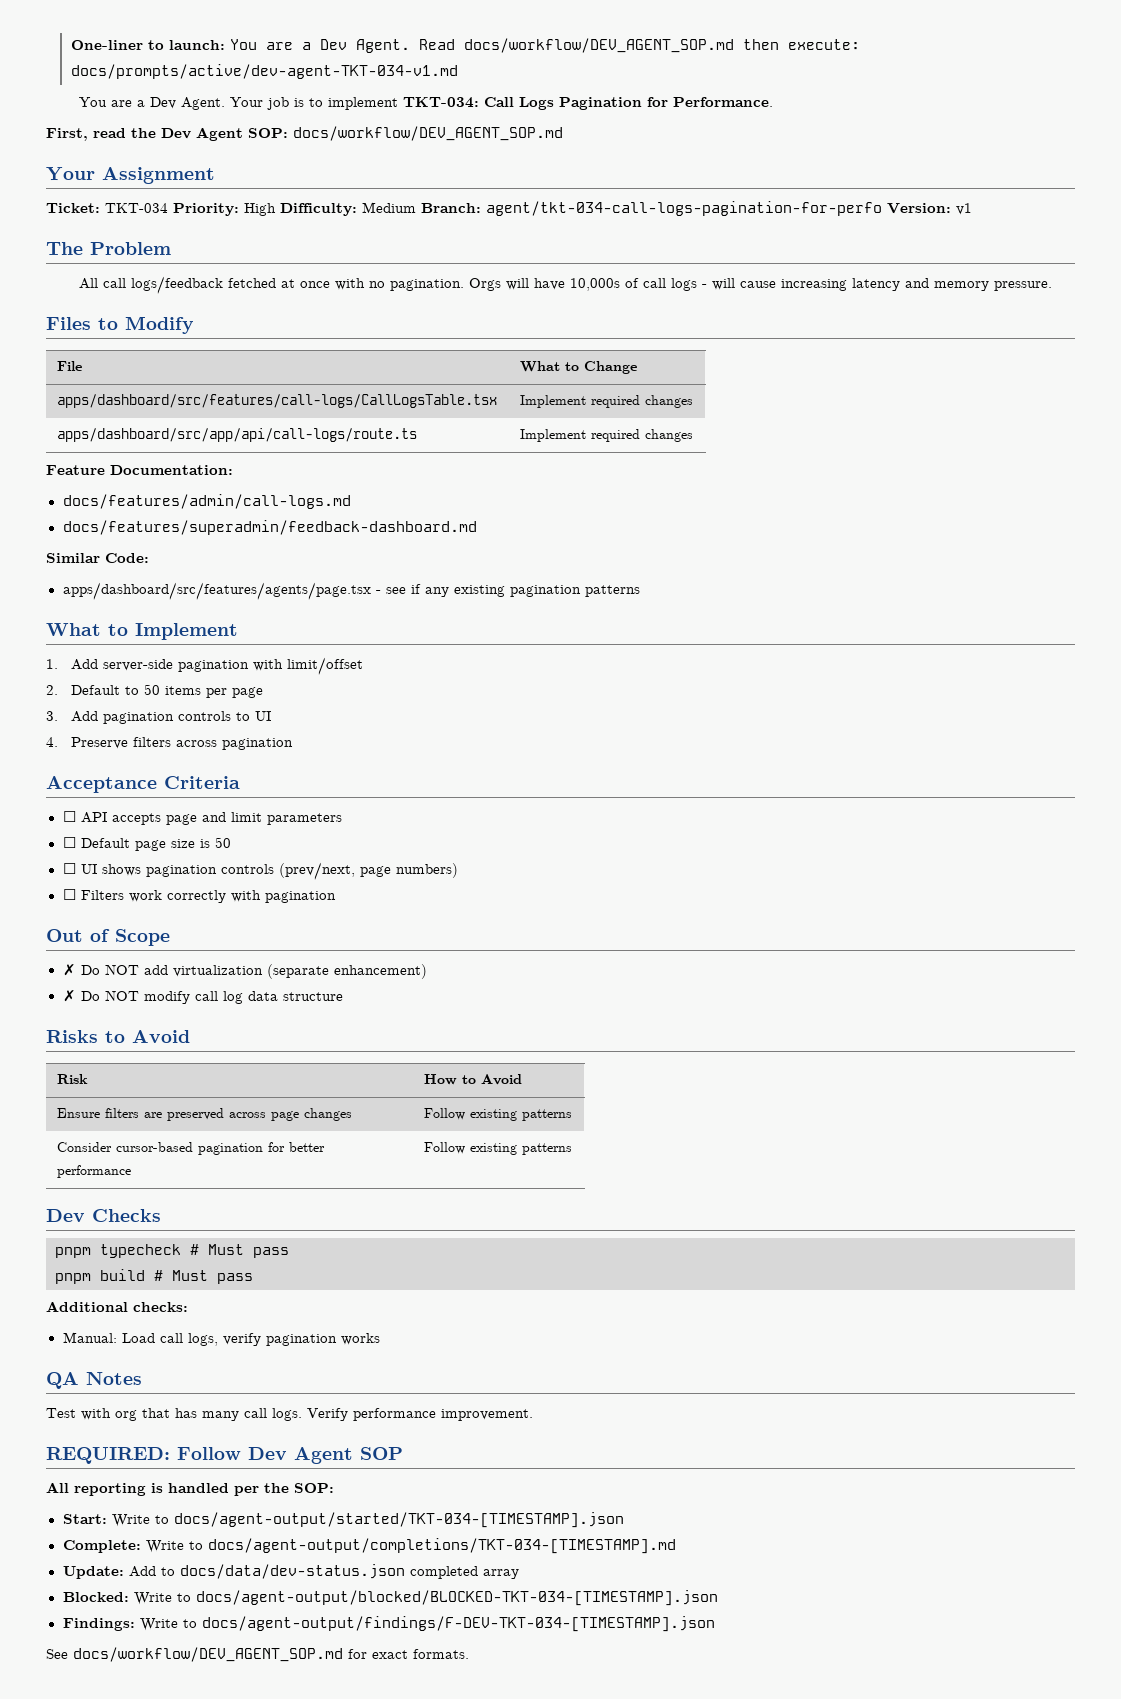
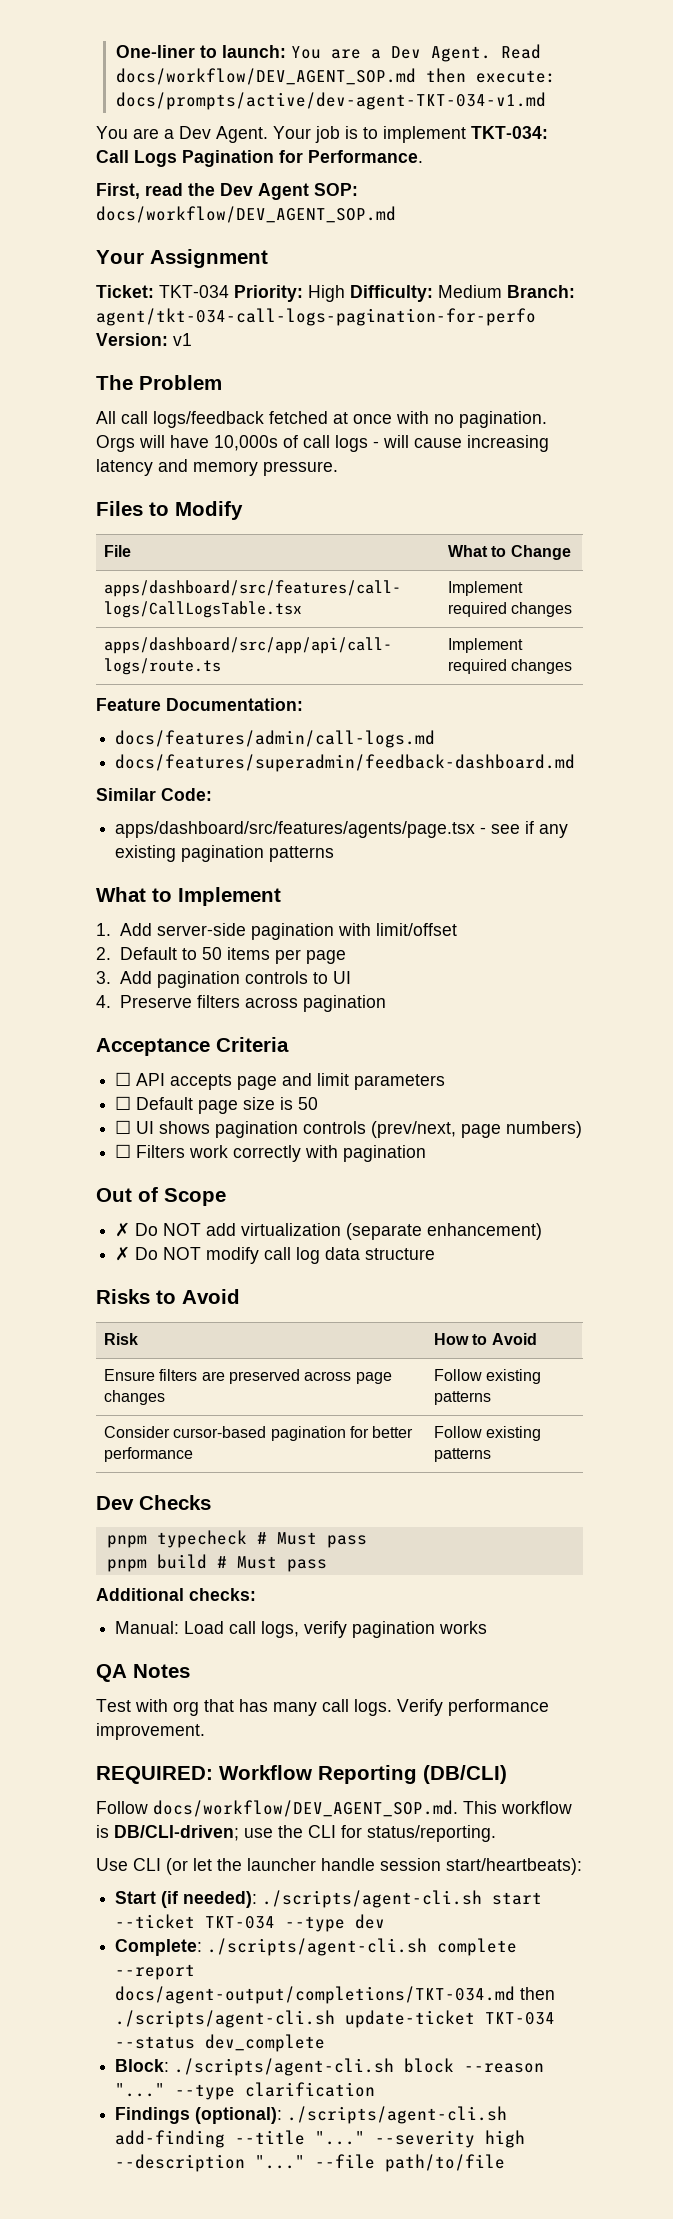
- REQUIRED: Follow Dev Agent SOP
- All reporting is handled per the SOP:
- Start: Write to docs/agent-output/started/TKT-034-[TIMESTAMP].json
- Complete: Write to docs/agent-output/completions/TKT-034-[TIMESTAMP].md
- Update: Add to docs/data/dev-status.json completed array
- Blocked: Write to docs/agent-output/blocked/BLOCKED-TKT-034-[TIMESTAMP].json
- Findings: Write to docs/agent-output/findings/F-DEV-TKT-034-[TIMESTAMP].json
- See docs/workflow/DEV_AGENT_SOP.md for exact formats.
+ REQUIRED: Workflow Reporting (DB/CLI)
+ Follow docs/workflow/DEV_AGENT_SOP.md. This workflow is DB/CLI-driven; use the CLI for status/reporting.
+ Use CLI (or let the launcher handle session start/heartbeats):
+ Start (if needed): ./scripts/agent-cli.sh start --ticket TKT-034 --type dev
+ Complete: ./scripts/agent-cli.sh complete --report docs/agent-output/completions/TKT-034.md then ./scripts/agent-cli.sh update-ticket TKT-034 --status dev_complete
+ Block: ./scripts/agent-cli.sh block --reason "..." --type clarification
+ Findings (optional): ./scripts/agent-cli.sh add-finding --title "..." --severity high --description "..." --file path/to/file

